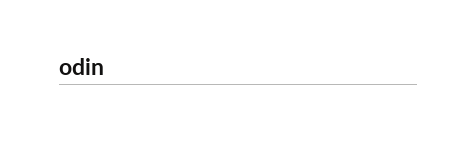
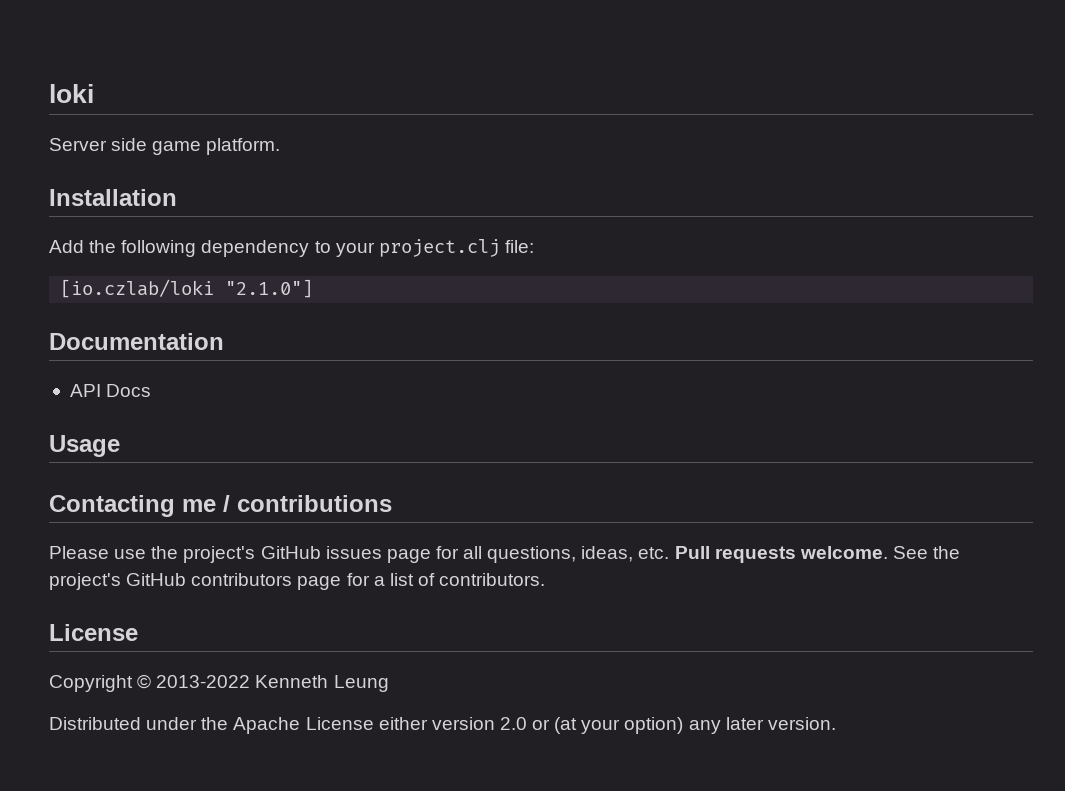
- odin
+ loki
+ Server side game platform.
+ Installation
+ Add the following dependency to your project.clj file:
+ [io.czlab/loki "2.1.0"]
+ Documentation
+ API Docs
+ Usage
+ Contacting me / contributions
+ Please use the project's GitHub issues page for all questions, ideas, etc. Pull requests welcome. See the project's GitHub contributors page for a list of contributors.
+ License
+ Copyright © 2013-2022 Kenneth Leung
+ Distributed under the Apache License either version 2.0 or (at your option) any later version.

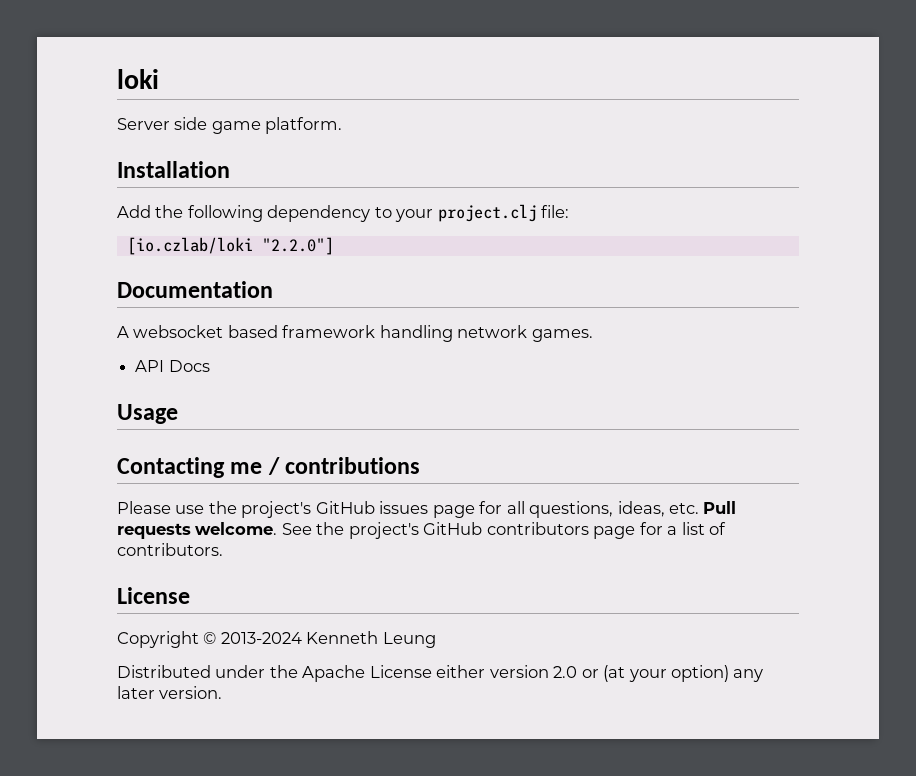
- [io.czlab/loki "2.1.0"]
+ [io.czlab/loki "2.2.0"]
+ A websocket based framework handling network games.
- Copyright © 2013-2022 Kenneth Leung
+ Copyright © 2013-2024 Kenneth Leung

